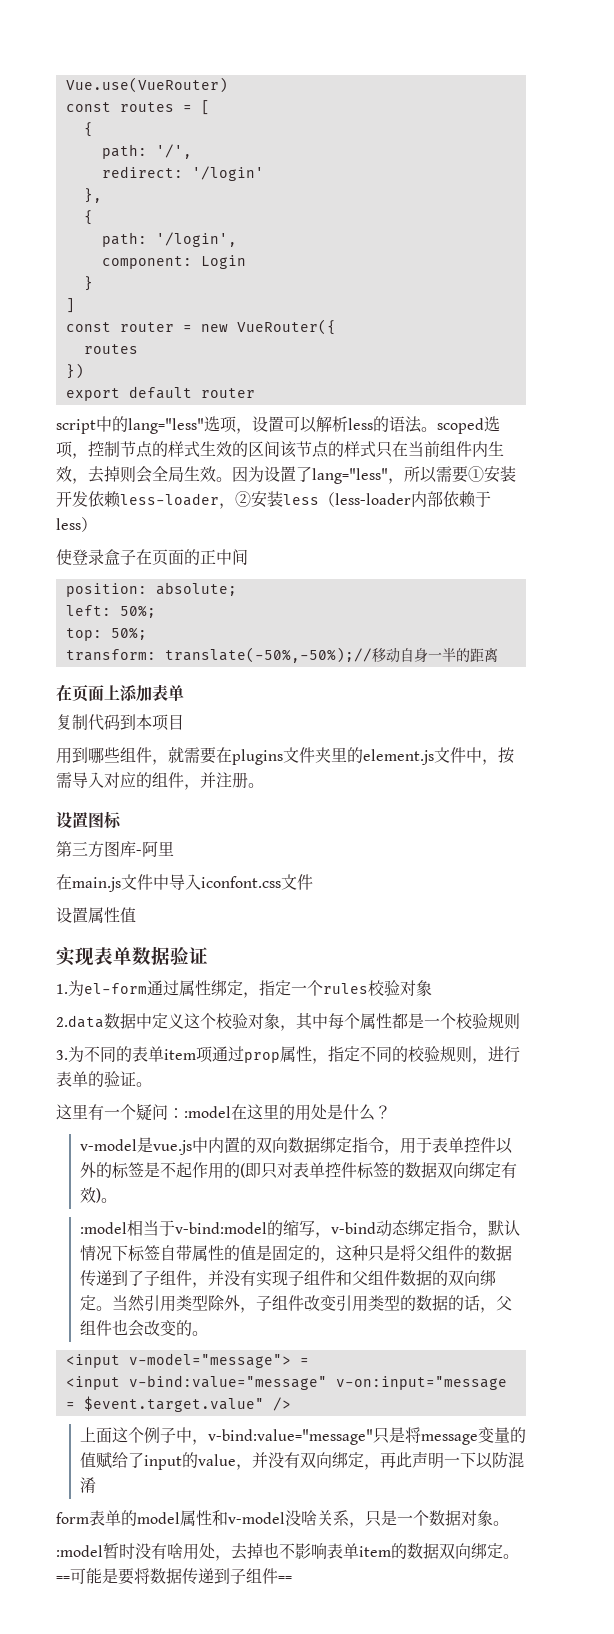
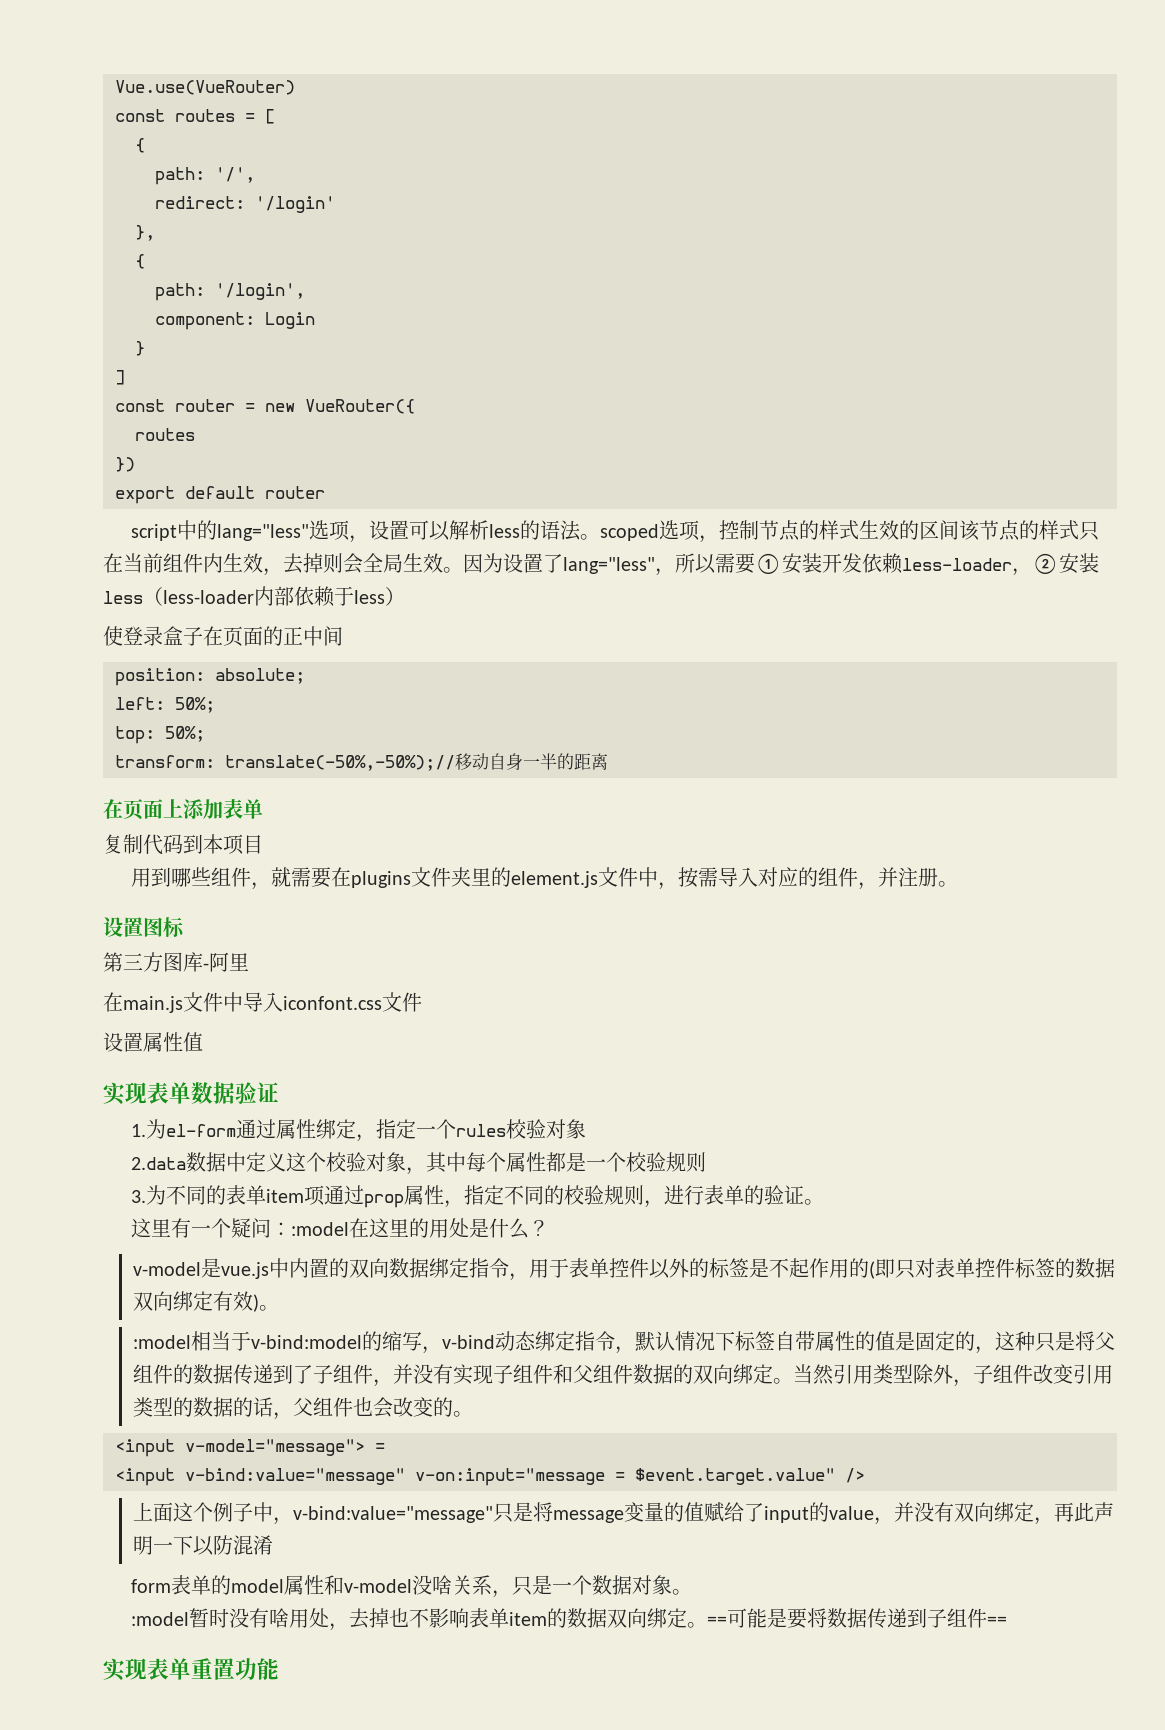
+ 实现表单重置功能

